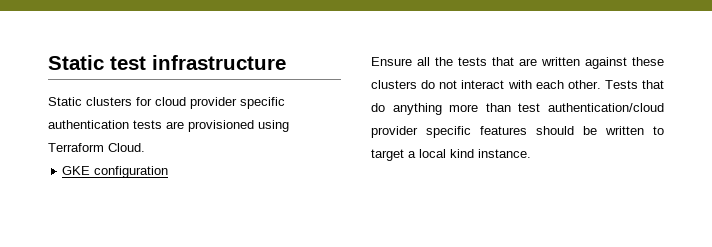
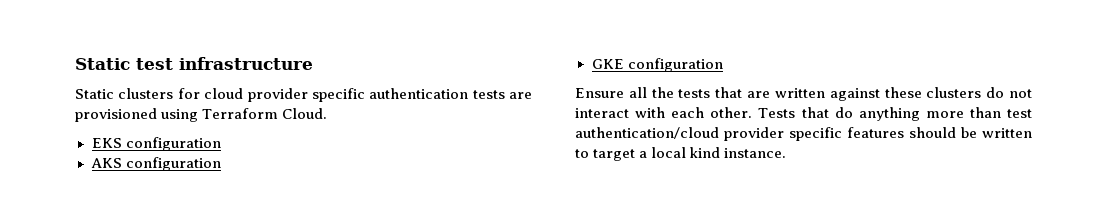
+ EKS configuration
+ AKS configuration

